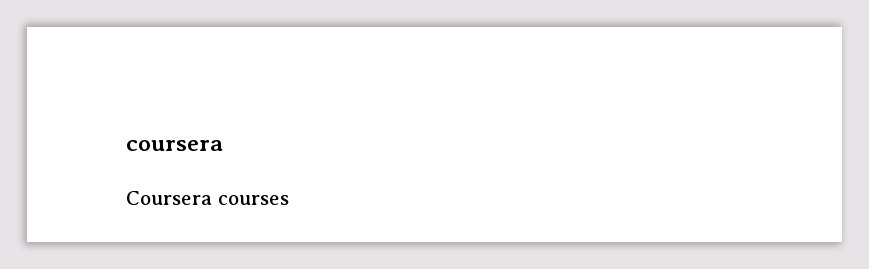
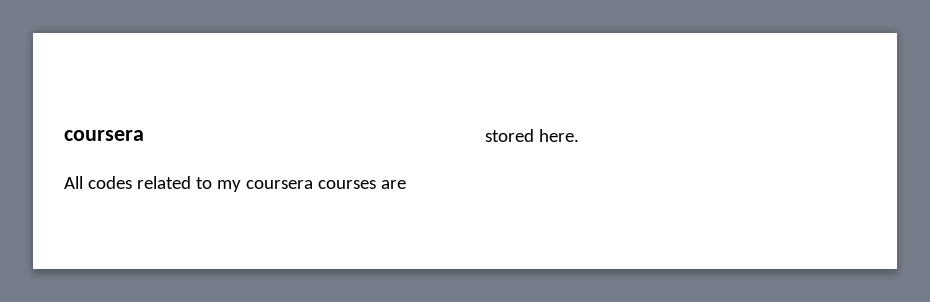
- Coursera courses
+ All codes related to my coursera courses are stored here.

